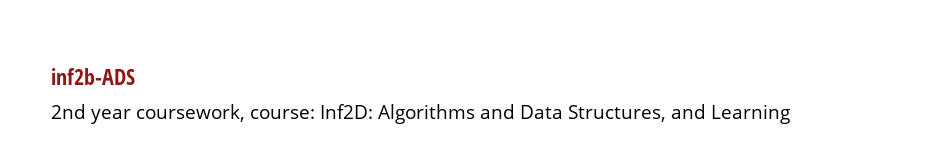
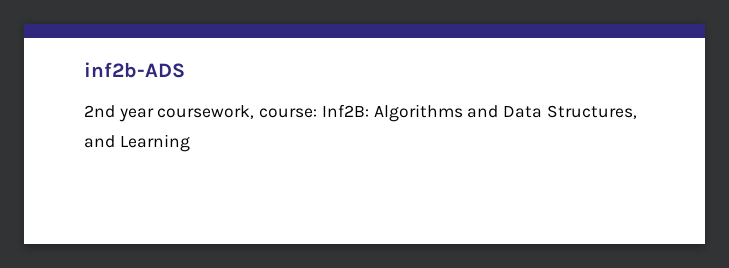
- 2nd year coursework, course: Inf2D: Algorithms and Data Structures, and Learning
+ 2nd year coursework, course: Inf2B: Algorithms and Data Structures, and Learning

